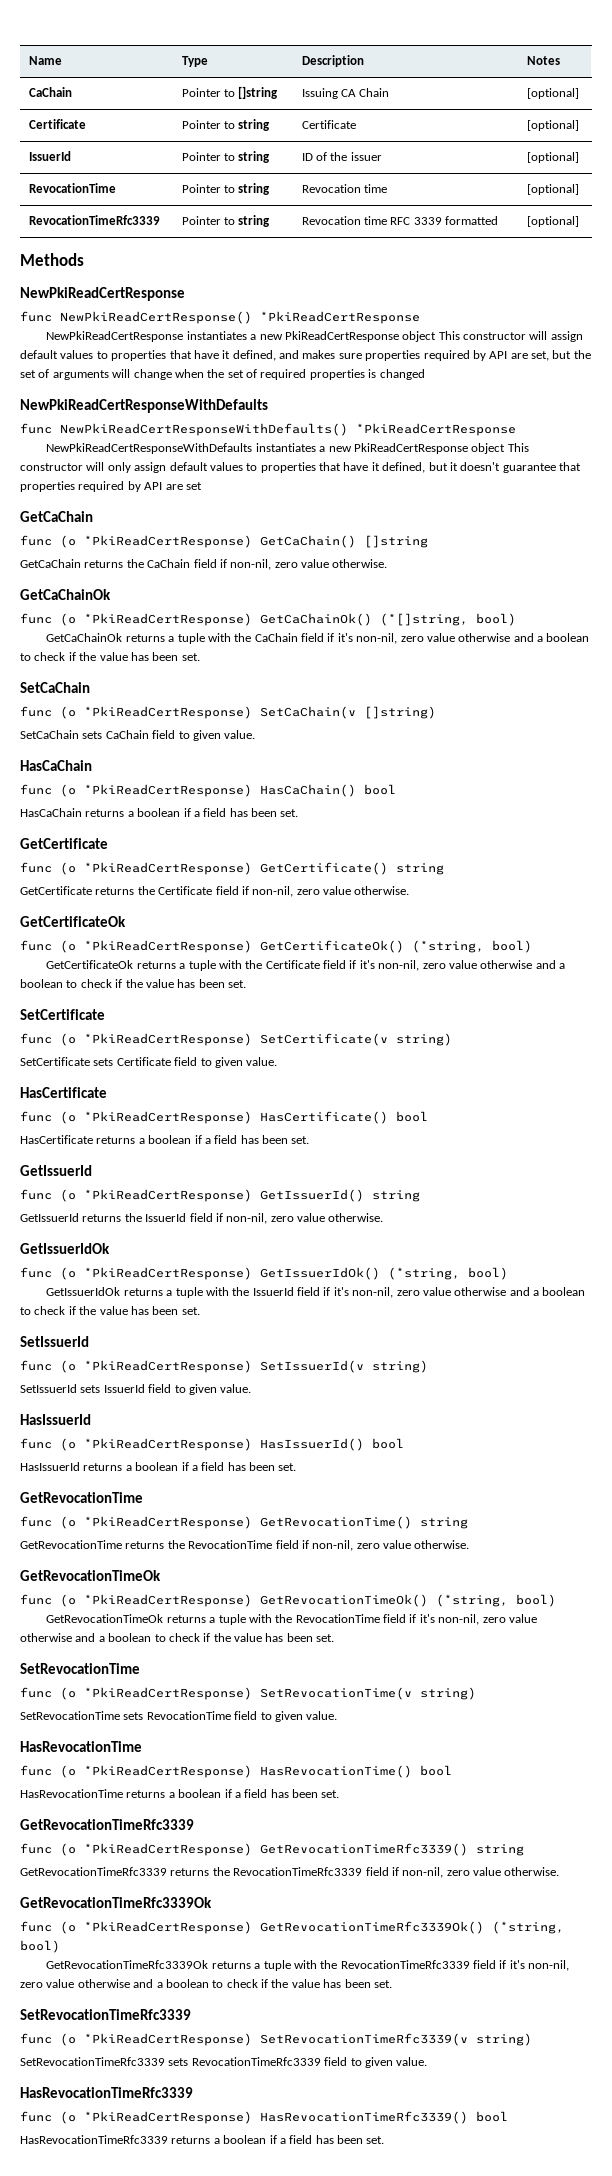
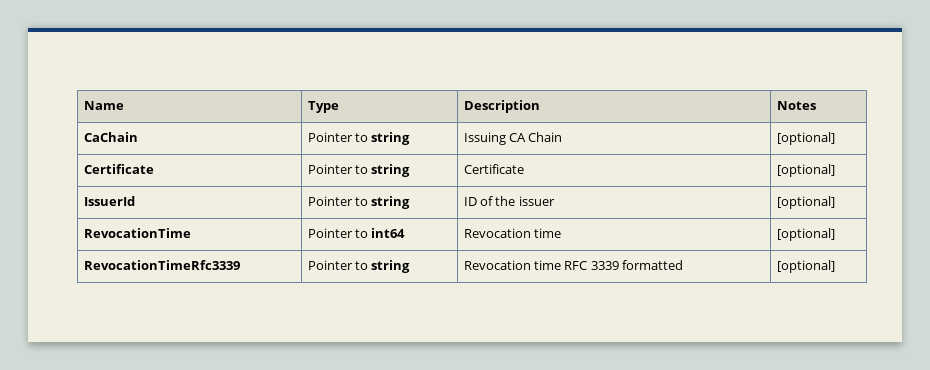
- CaChain | Pointer to []string | Issuing CA Chain | [optional]
+ CaChain | Pointer to string | Issuing CA Chain | [optional]
- RevocationTime | Pointer to string | Revocation time | [optional]
+ RevocationTime | Pointer to int64 | Revocation time | [optional]
- Methods
- NewPkiReadCertResponse
- func NewPkiReadCertResponse() *PkiReadCertResponse
- NewPkiReadCertResponse instantiates a new PkiReadCertResponse object This constructor will assign default values to properties that have it defined, and makes sure properties required by API are set, but the set of arguments will change when the set of required properties is changed
- NewPkiReadCertResponseWithDefaults
- func NewPkiReadCertResponseWithDefaults() *PkiReadCertResponse
- NewPkiReadCertResponseWithDefaults instantiates a new PkiReadCertResponse object This constructor will only assign default values to properties that have it defined, but it doesn't guarantee that properties required by API are set
- GetCaChain
- func (o *PkiReadCertResponse) GetCaChain() []string
- GetCaChain returns the CaChain field if non-nil, zero value otherwise.
- GetCaChainOk
- func (o *PkiReadCertResponse) GetCaChainOk() (*[]string, bool)
- GetCaChainOk returns a tuple with the CaChain field if it's non-nil, zero value otherwise and a boolean to check if the value has been set.
- SetCaChain
- func (o *PkiReadCertResponse) SetCaChain(v []string)
- SetCaChain sets CaChain field to given value.
- HasCaChain
- func (o *PkiReadCertResponse) HasCaChain() bool
- HasCaChain returns a boolean if a field has been set.
- GetCertificate
- func (o *PkiReadCertResponse) GetCertificate() string
- GetCertificate returns the Certificate field if non-nil, zero value otherwise.
- GetCertificateOk
- func (o *PkiReadCertResponse) GetCertificateOk() (*string, bool)
- GetCertificateOk returns a tuple with the Certificate field if it's non-nil, zero value otherwise and a boolean to check if the value has been set.
- SetCertificate
- func (o *PkiReadCertResponse) SetCertificate(v string)
- SetCertificate sets Certificate field to given value.
- HasCertificate
- func (o *PkiReadCertResponse) HasCertificate() bool
- HasCertificate returns a boolean if a field has been set.
- GetIssuerId
- func (o *PkiReadCertResponse) GetIssuerId() string
- GetIssuerId returns the IssuerId field if non-nil, zero value otherwise.
- GetIssuerIdOk
- func (o *PkiReadCertResponse) GetIssuerIdOk() (*string, bool)
- GetIssuerIdOk returns a tuple with the IssuerId field if it's non-nil, zero value otherwise and a boolean to check if the value has been set.
- SetIssuerId
- func (o *PkiReadCertResponse) SetIssuerId(v string)
- SetIssuerId sets IssuerId field to given value.
- HasIssuerId
- func (o *PkiReadCertResponse) HasIssuerId() bool
- HasIssuerId returns a boolean if a field has been set.
- GetRevocationTime
- func (o *PkiReadCertResponse) GetRevocationTime() string
- GetRevocationTime returns the RevocationTime field if non-nil, zero value otherwise.
- GetRevocationTimeOk
- func (o *PkiReadCertResponse) GetRevocationTimeOk() (*string, bool)
- GetRevocationTimeOk returns a tuple with the RevocationTime field if it's non-nil, zero value otherwise and a boolean to check if the value has been set.
- SetRevocationTime
- func (o *PkiReadCertResponse) SetRevocationTime(v string)
- SetRevocationTime sets RevocationTime field to given value.
- HasRevocationTime
- func (o *PkiReadCertResponse) HasRevocationTime() bool
- HasRevocationTime returns a boolean if a field has been set.
- GetRevocationTimeRfc3339
- func (o *PkiReadCertResponse) GetRevocationTimeRfc3339() string
- GetRevocationTimeRfc3339 returns the RevocationTimeRfc3339 field if non-nil, zero value otherwise.
- GetRevocationTimeRfc3339Ok
- func (o *PkiReadCertResponse) GetRevocationTimeRfc3339Ok() (*string, bool)
- GetRevocationTimeRfc3339Ok returns a tuple with the RevocationTimeRfc3339 field if it's non-nil, zero value otherwise and a boolean to check if the value has been set.
- SetRevocationTimeRfc3339
- func (o *PkiReadCertResponse) SetRevocationTimeRfc3339(v string)
- SetRevocationTimeRfc3339 sets RevocationTimeRfc3339 field to given value.
- HasRevocationTimeRfc3339
- func (o *PkiReadCertResponse) HasRevocationTimeRfc3339() bool
- HasRevocationTimeRfc3339 returns a boolean if a field has been set.

